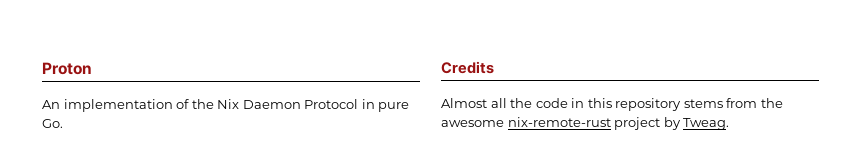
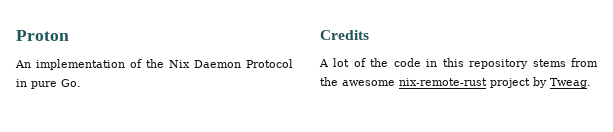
- Almost all the code in this repository stems from the awesome nix-remote-rust project by Tweag.
+ A lot of the code in this repository stems from the awesome nix-remote-rust project by Tweag.

